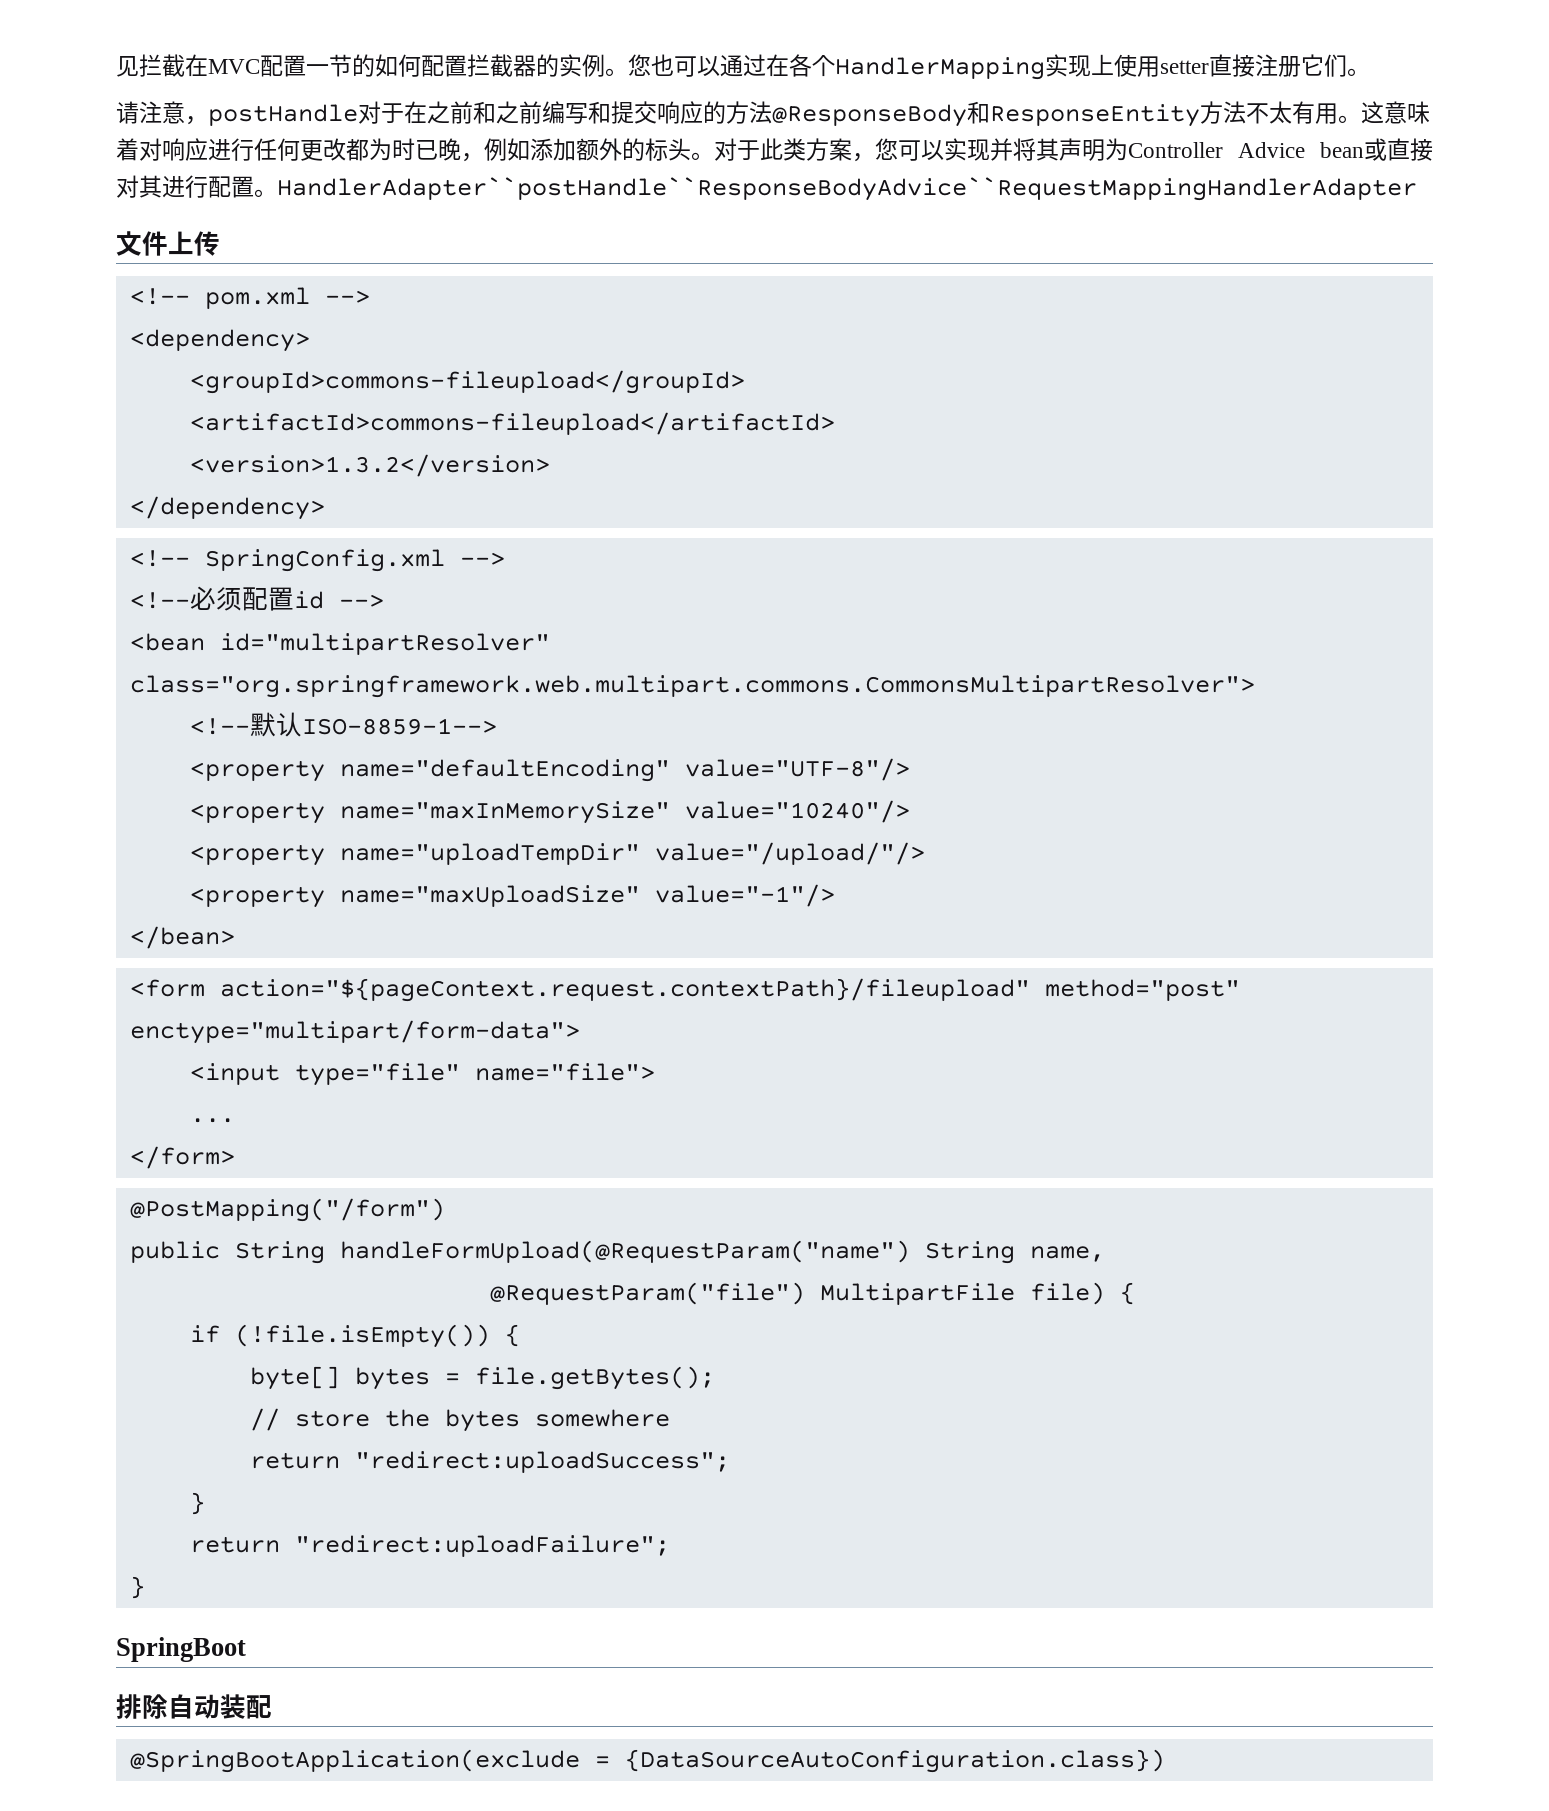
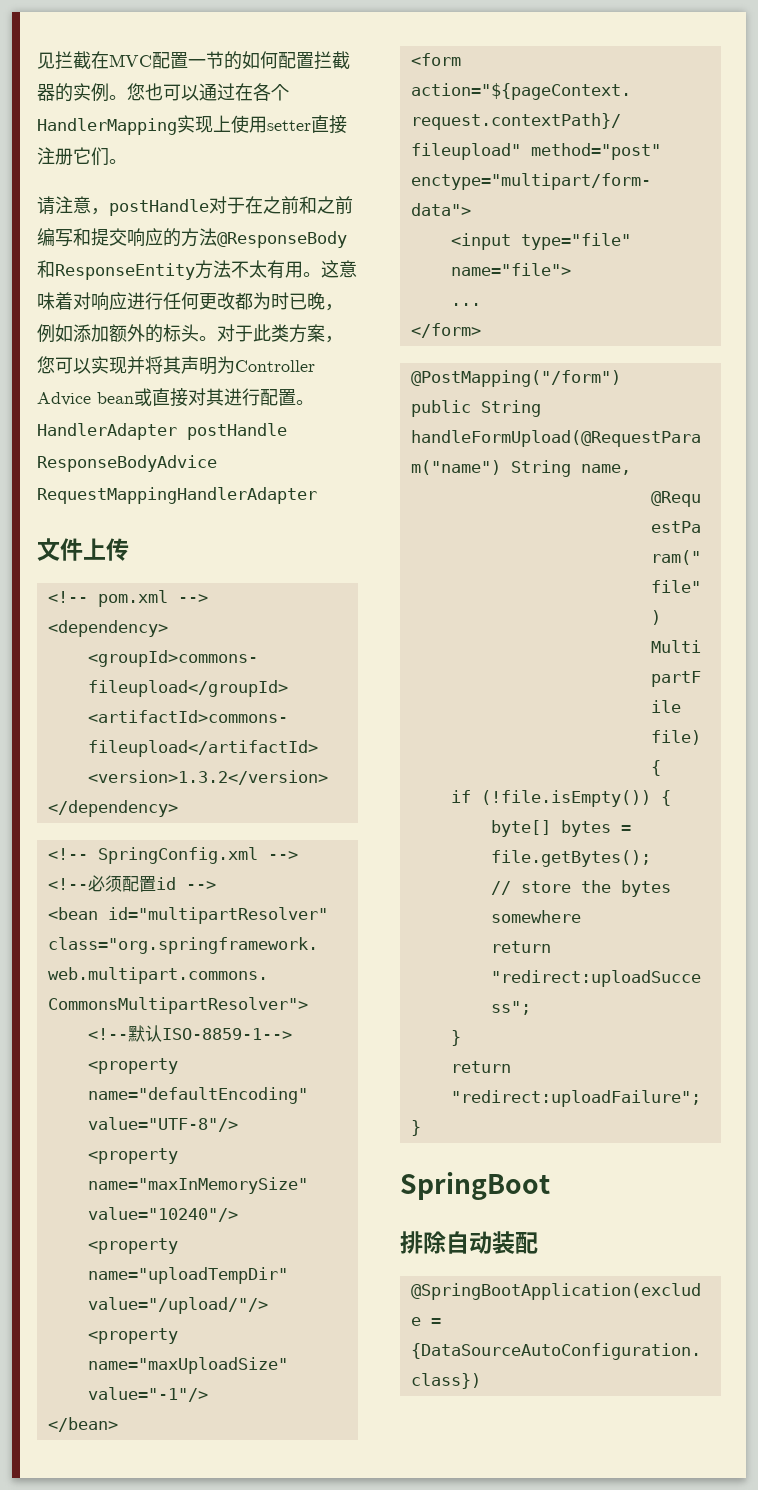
- HandlerAdapter``postHandle``ResponseBodyAdvice``RequestMappingHandlerAdapter
+ HandlerAdapter postHandle ResponseBodyAdvice RequestMappingHandlerAdapter

